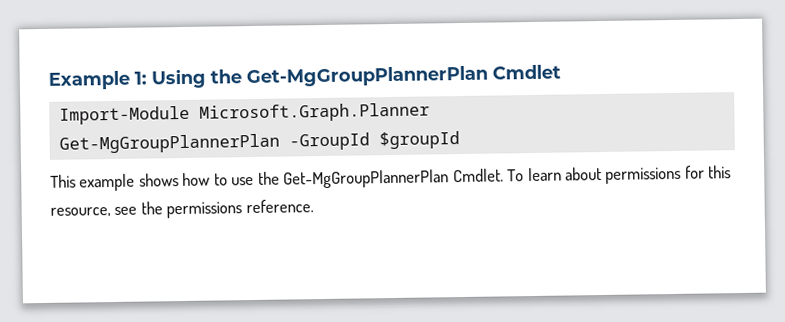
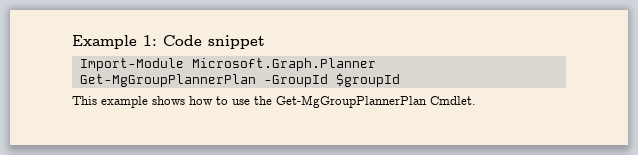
- Example 1: Using the Get-MgGroupPlannerPlan Cmdlet
+ Example 1: Code snippet
- To learn about permissions for this resource, see the permissions reference.

